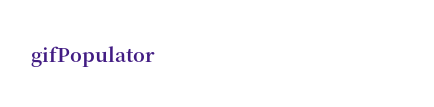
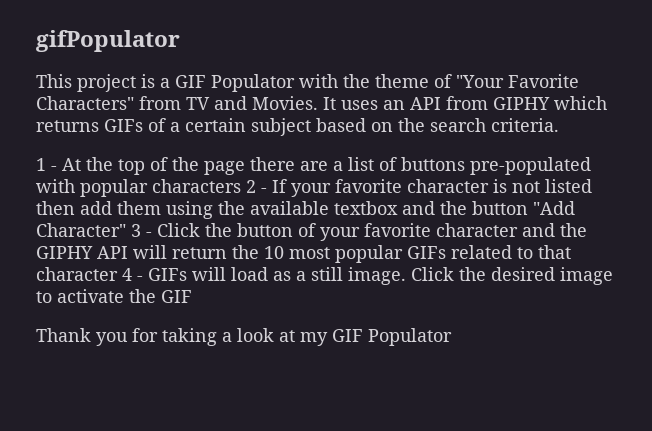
+ This project is a GIF Populator with the theme of "Your Favorite Characters" from TV and Movies. It uses an API from GIPHY which returns GIFs of a certain subject based on the search criteria.
+ 1 - At the top of the page there are a list of buttons pre-populated with popular characters 2 - If your favorite character is not listed then add them using the available textbox and the button "Add Character" 3 - Click the button of your favorite character and the GIPHY API will return the 10 most popular GIFs related to that character 4 - GIFs will load as a still image. Click the desired image to activate the GIF
+ Thank you for taking a look at my GIF Populator

